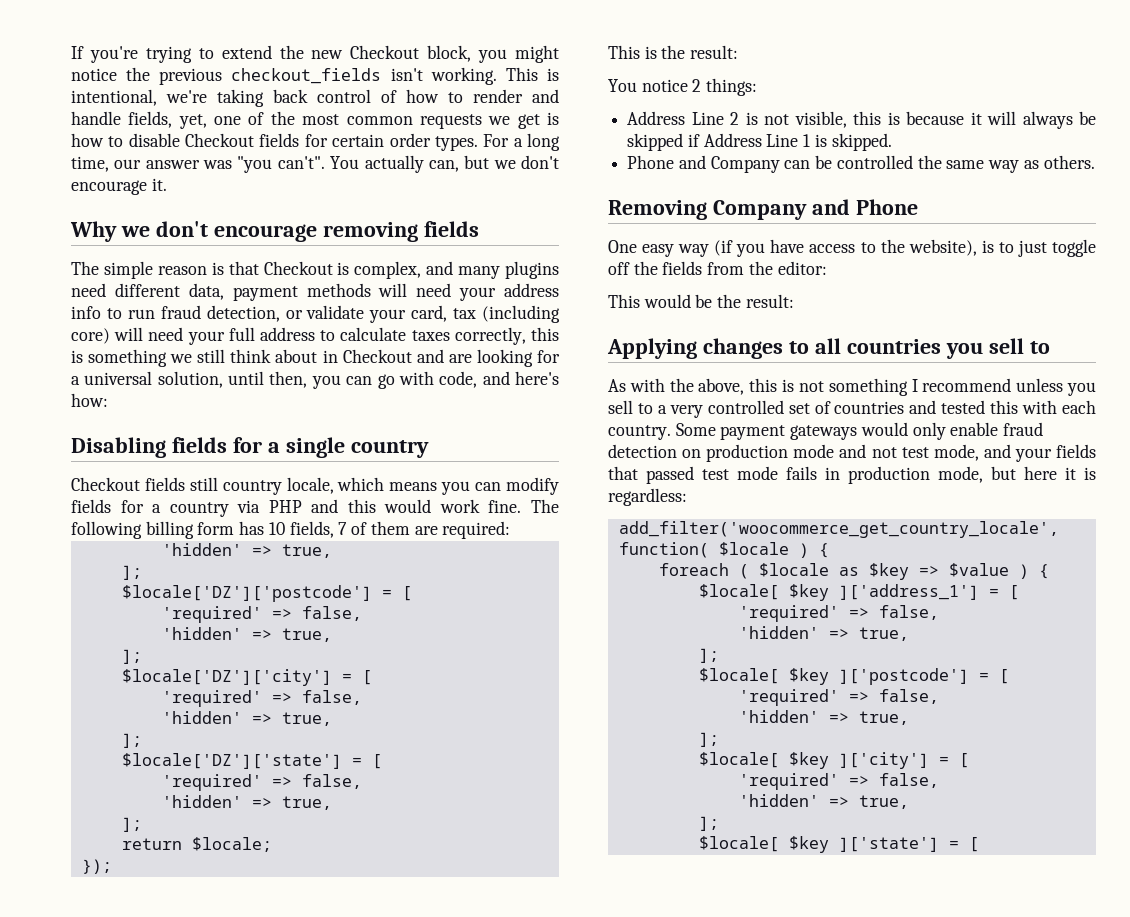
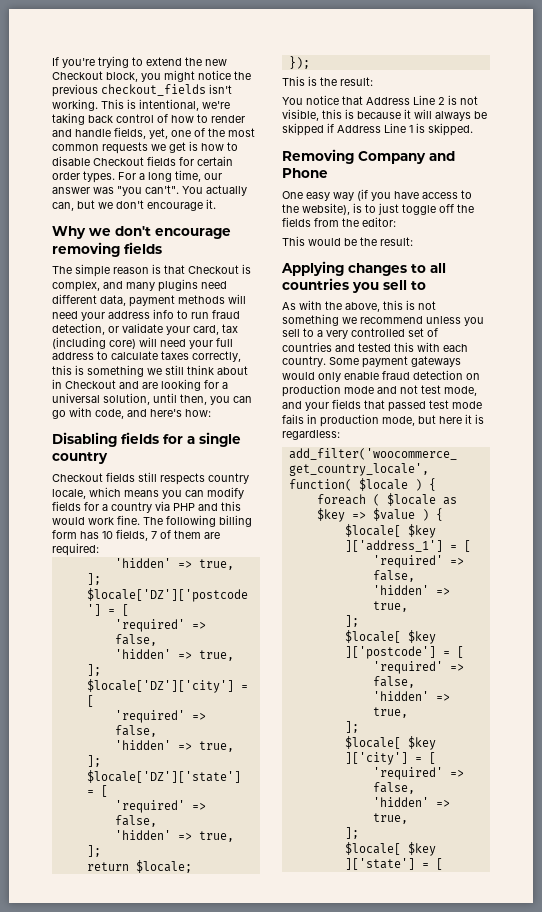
- Checkout fields still country locale, which means you can modify fields for a country via PHP and this would work fine.
+ Checkout fields still respects country locale, which means you can modify fields for a country via PHP and this would work fine.
- You notice 2 things:
- Address Line 2 is not visible, this is because it will always be skipped if Address Line 1 is skipped.
+ You notice that Address Line 2 is not visible, this is because it will always be skipped if Address Line 1 is skipped.
- Phone and Company can be controlled the same way as others.
- As with the above, this is not something I recommend unless you sell to a very controlled set of countries and tested this with each country.
+ As with the above, this is not something we recommend unless you sell to a very controlled set of countries and tested this with each country.

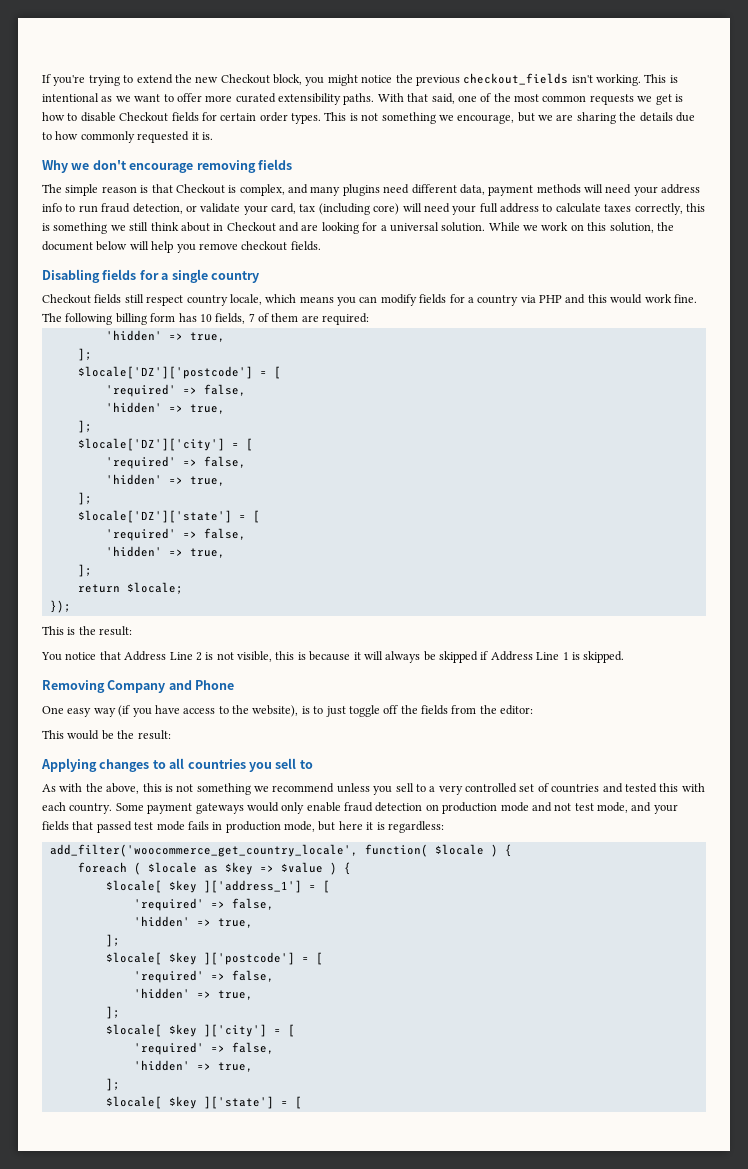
- This is intentional, we're taking back control of how to render and handle fields, yet, one of the most common requests we get is how to disable Checkout fields for certain order types.
+ This is intentional as we want to offer more curated extensibility paths. With that said, one of the most common requests we get is how to disable Checkout fields for certain order types.
- For a long time, our answer was "you can't". You actually can, but we don't encourage it.
+ This is not something we encourage, but we are sharing the details due to how commonly requested it is.
- The simple reason is that Checkout is complex, and many plugins need different data, payment methods will need your address info to run fraud detection, or validate your card, tax (including core) will need your full address to calculate taxes correctly, this is something we still think about in Checkout and are looking for a universal solution, until then, you can go with code, and here's how:
+ The simple reason is that Checkout is complex, and many plugins need different data, payment methods will need your address info to run fraud detection, or validate your card, tax (including core) will need your full address to calculate taxes correctly, this is something we still think about in Checkout and are looking for a universal solution. While we work on this solution, the document below will help you remove checkout fields.
- Checkout fields still respects country locale, which means you can modify fields for a country via PHP and this would work fine.
+ Checkout fields still respect country locale, which means you can modify fields for a country via PHP and this would work fine.

